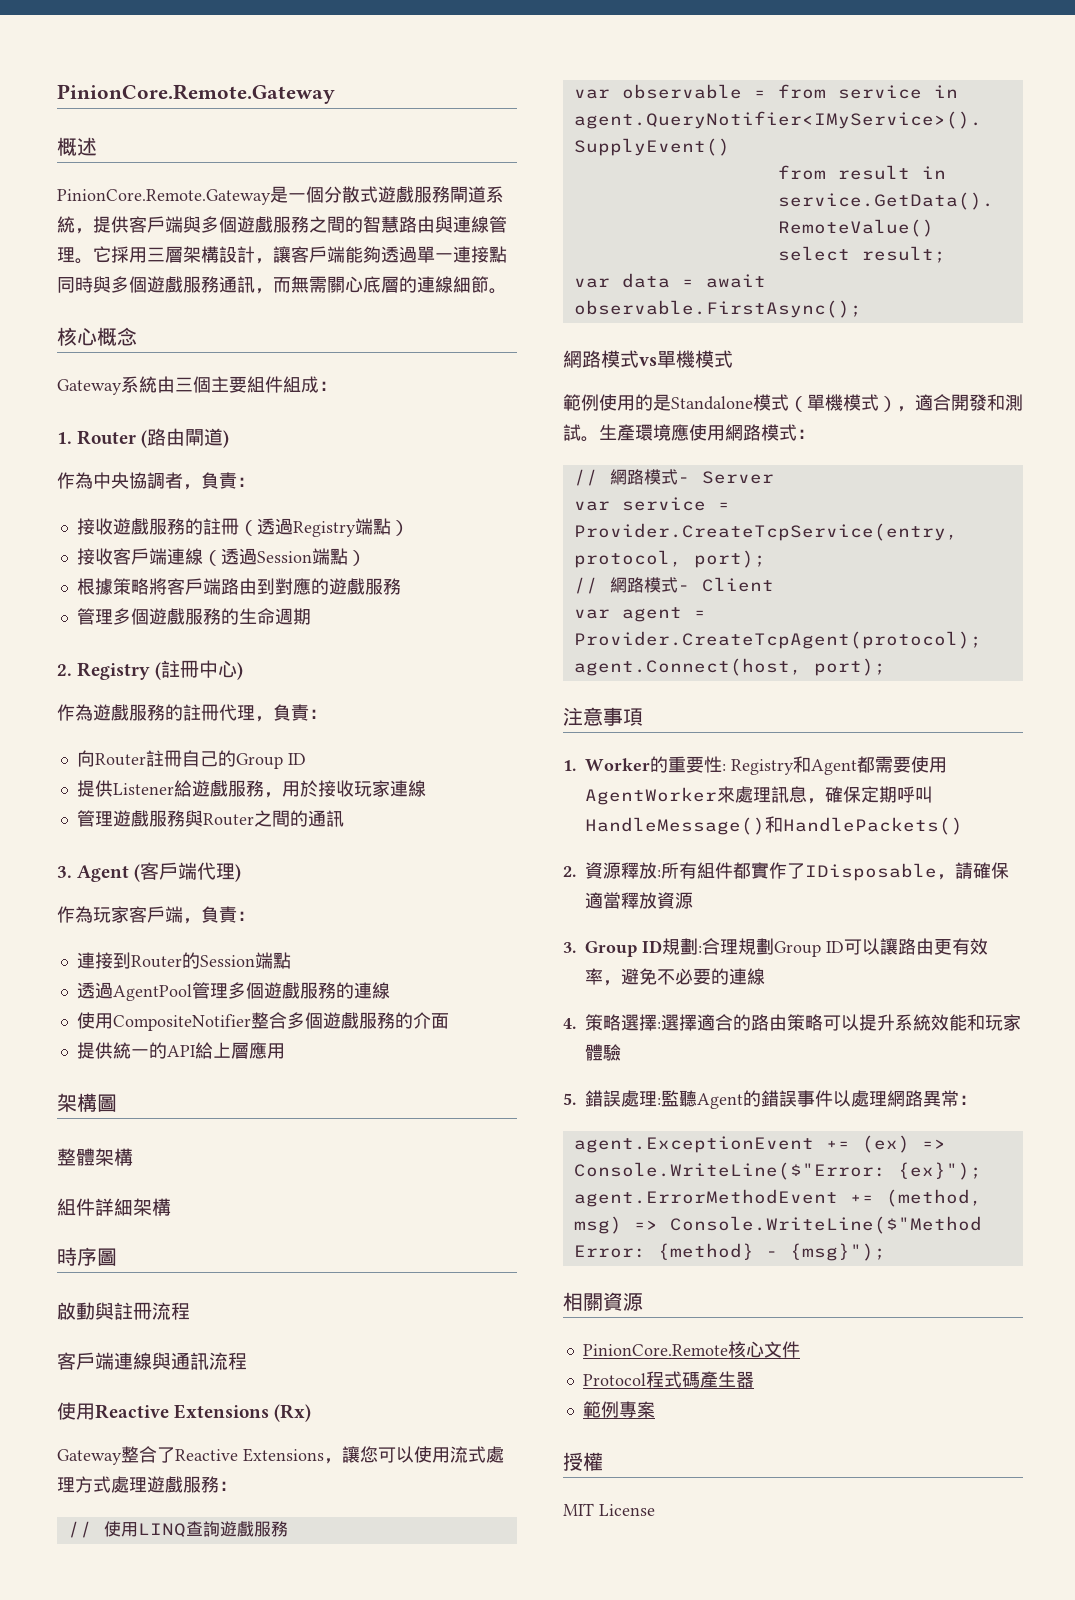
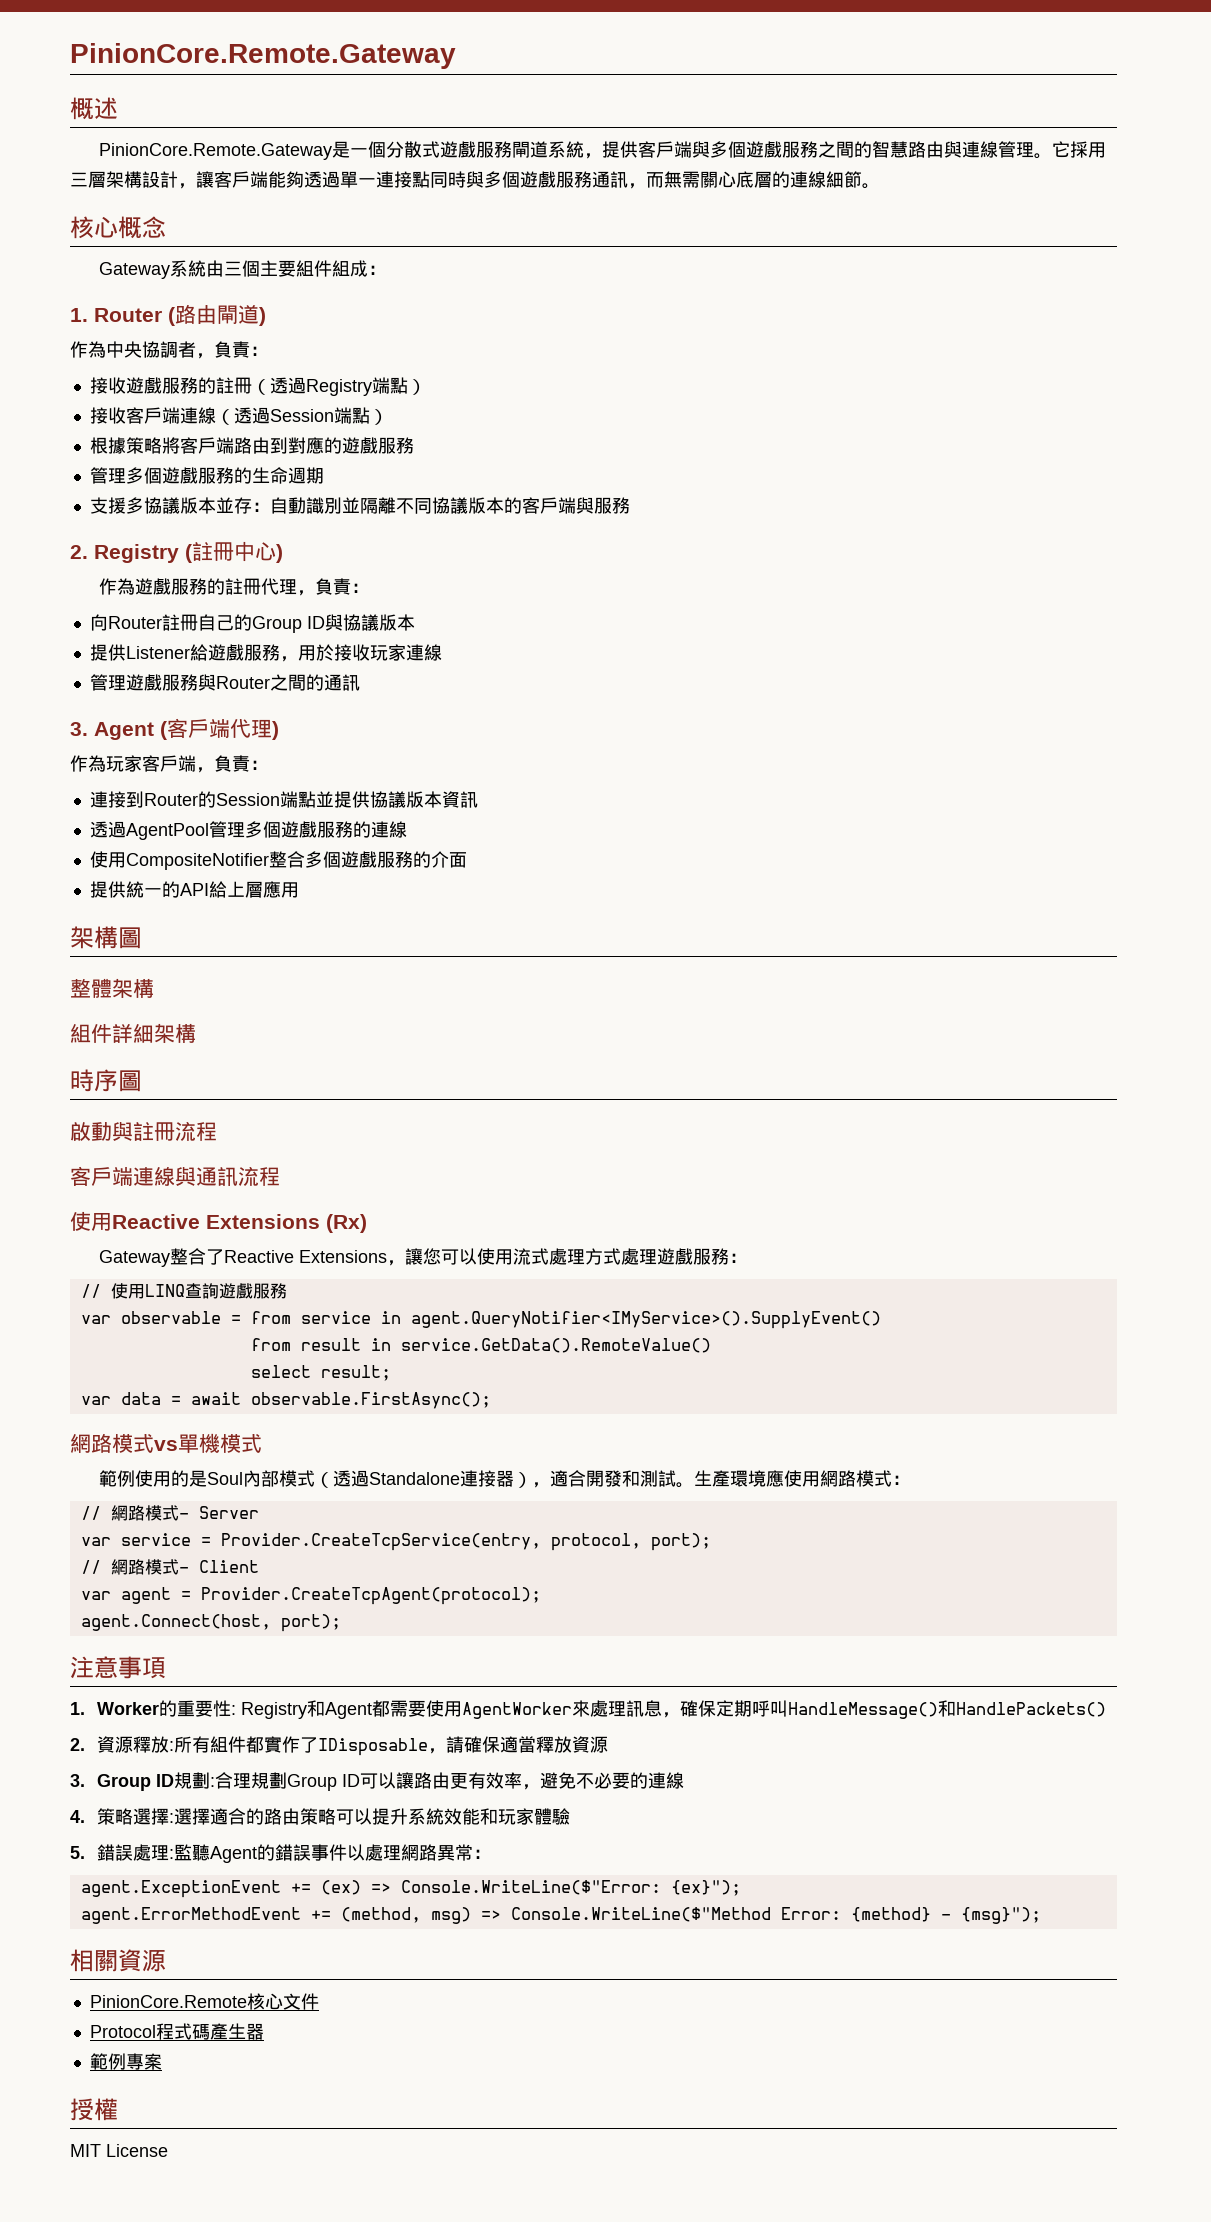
+ 支援多協議版本並存：自動識別並隔離不同協議版本的客戶端與服務
- 向Router註冊自己的Group ID
+ 向Router註冊自己的Group ID與協議版本
- 連接到Router的Session端點
+ 連接到Router的Session端點並提供協議版本資訊
- 範例使用的是Standalone模式（單機模式），適合開發和測試。
+ 範例使用的是Soul內部模式（透過Standalone連接器），適合開發和測試。

